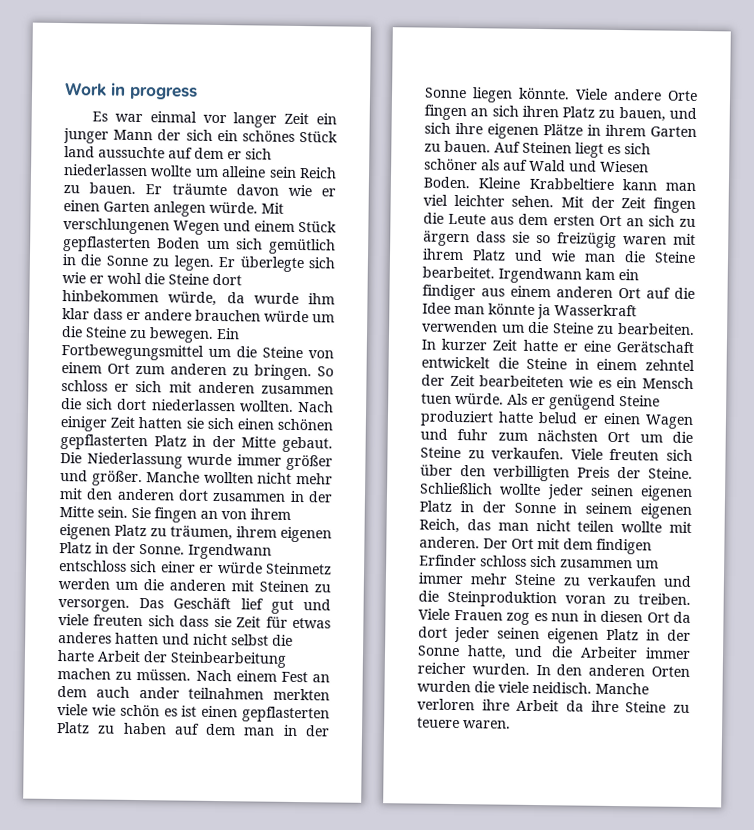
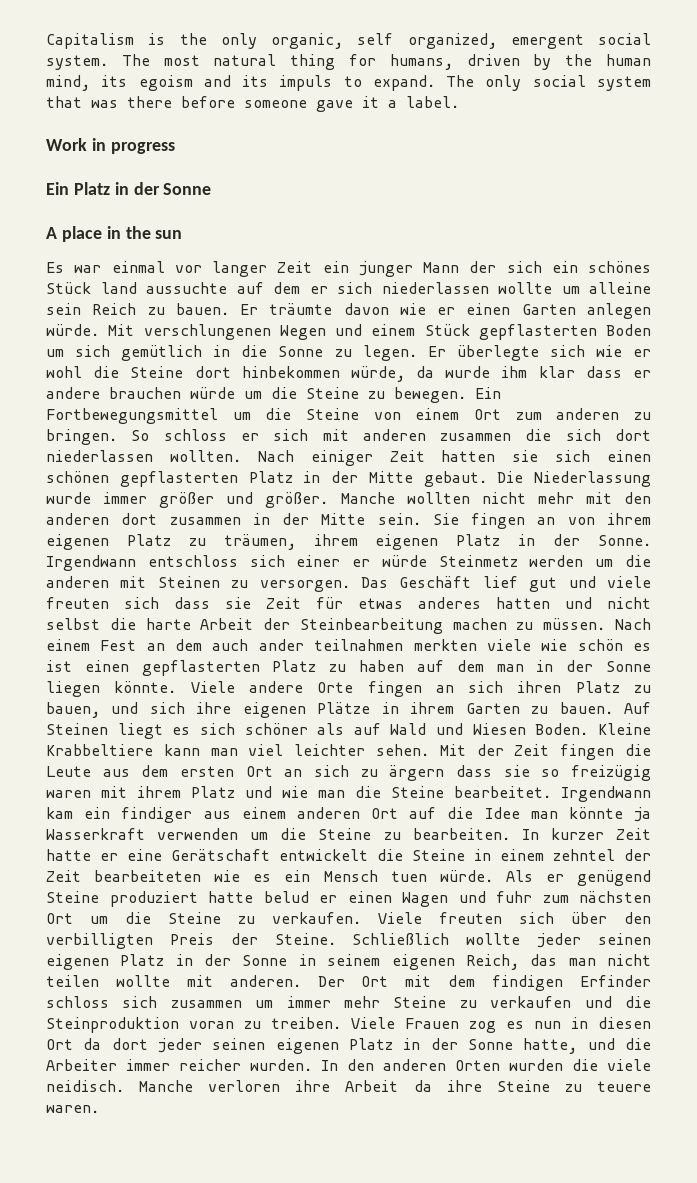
+ Capitalism is the only organic, self organized, emergent social system. The most natural thing for humans, driven by the human mind, its egoism and its impuls to expand. The only social system that was there before someone gave it a label.
  Work in progress
+ Ein Platz in der Sonne
+ A place in the sun

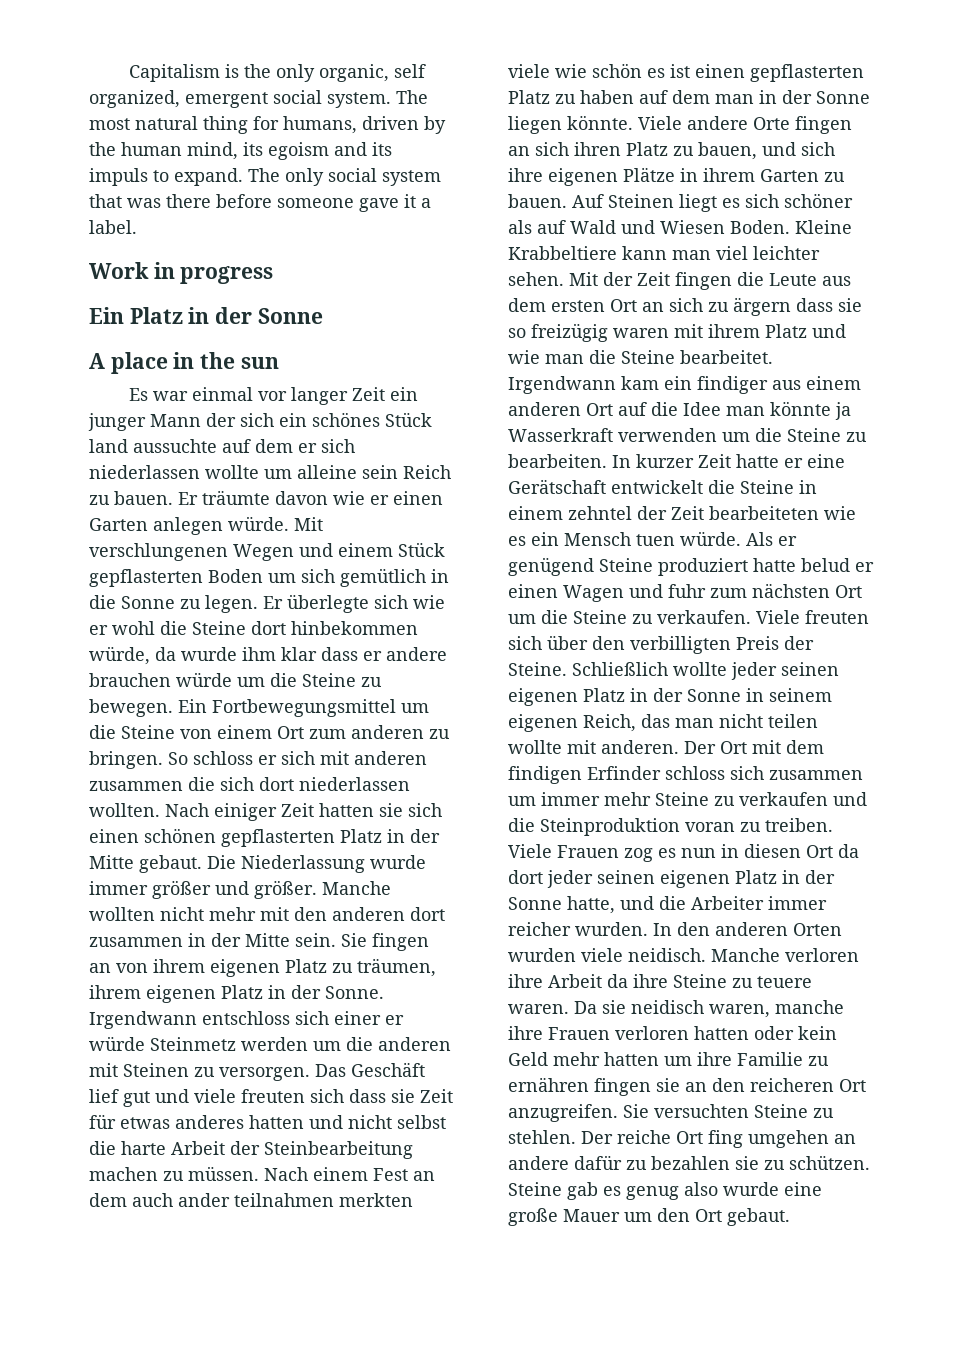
- In den anderen Orten wurden die viele neidisch.
+ In den anderen Orten wurden viele neidisch.
+ Da sie neidisch waren, manche ihre Frauen verloren hatten oder kein Geld mehr hatten um ihre Familie zu ernähren fingen sie an den reicheren Ort anzugreifen. Sie versuchten Steine zu stehlen. Der reiche Ort fing umgehen an andere dafür zu bezahlen sie zu schützen. Steine gab es genug also wurde eine große Mauer um den Ort gebaut.

